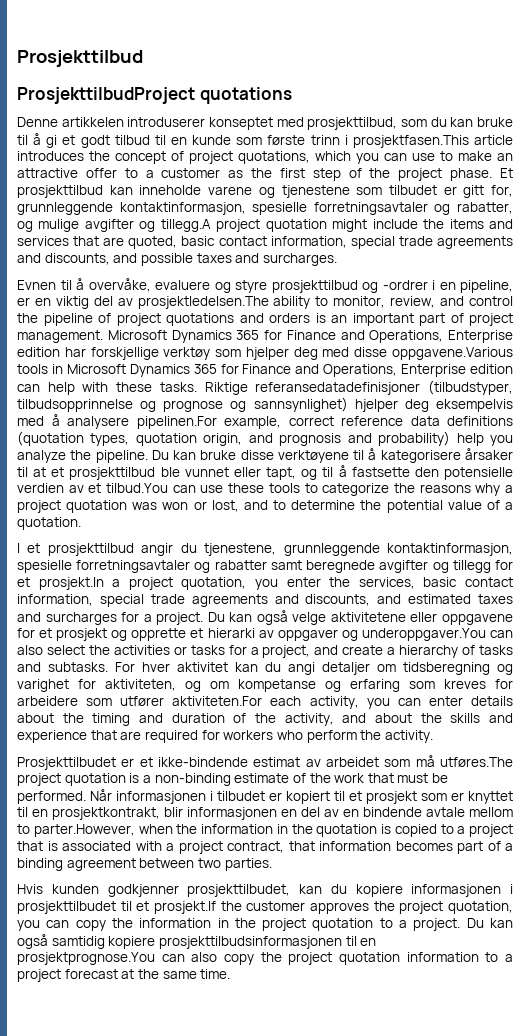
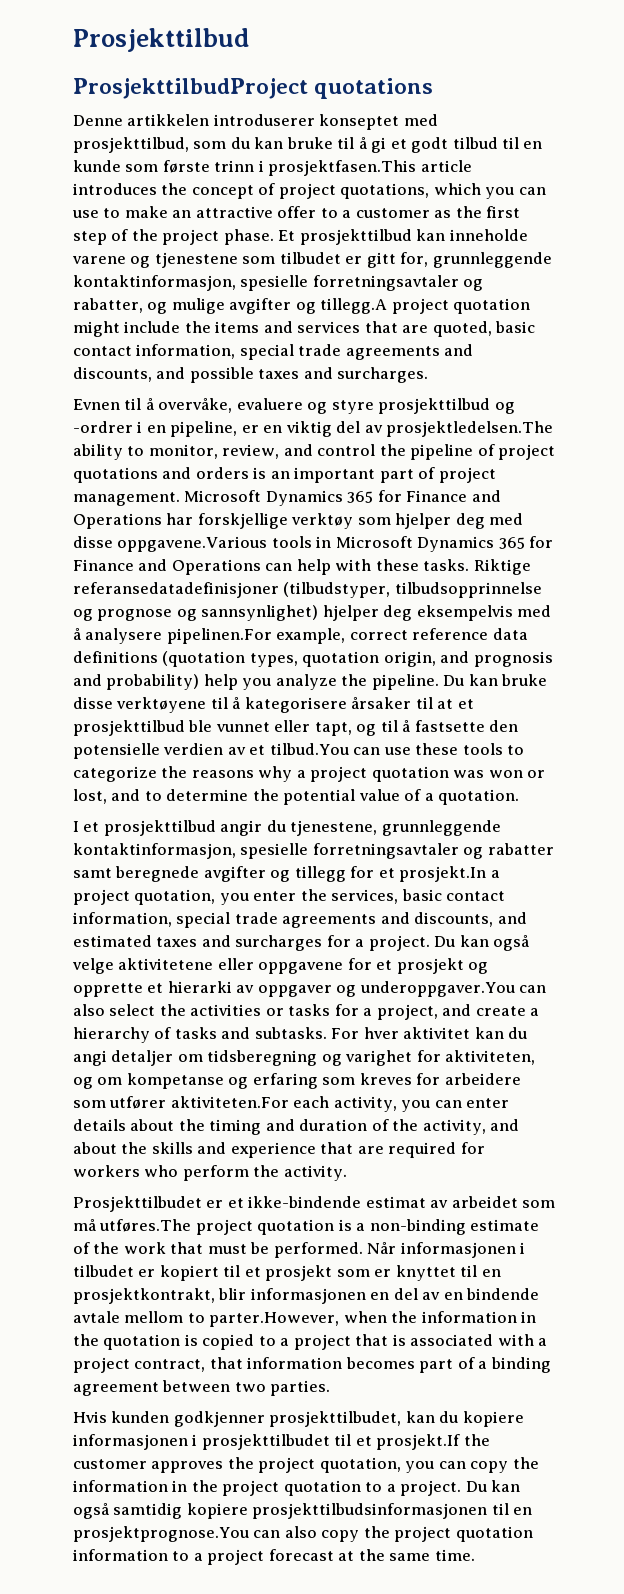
- Microsoft Dynamics 365 for Finance and Operations, Enterprise edition har forskjellige verktøy som hjelper deg med disse oppgavene.Various tools in Microsoft Dynamics 365 for Finance and Operations, Enterprise edition can help with these tasks.
+ Microsoft Dynamics 365 for Finance and Operations har forskjellige verktøy som hjelper deg med disse oppgavene.Various tools in Microsoft Dynamics 365 for Finance and Operations can help with these tasks.

